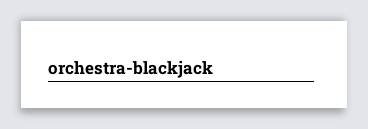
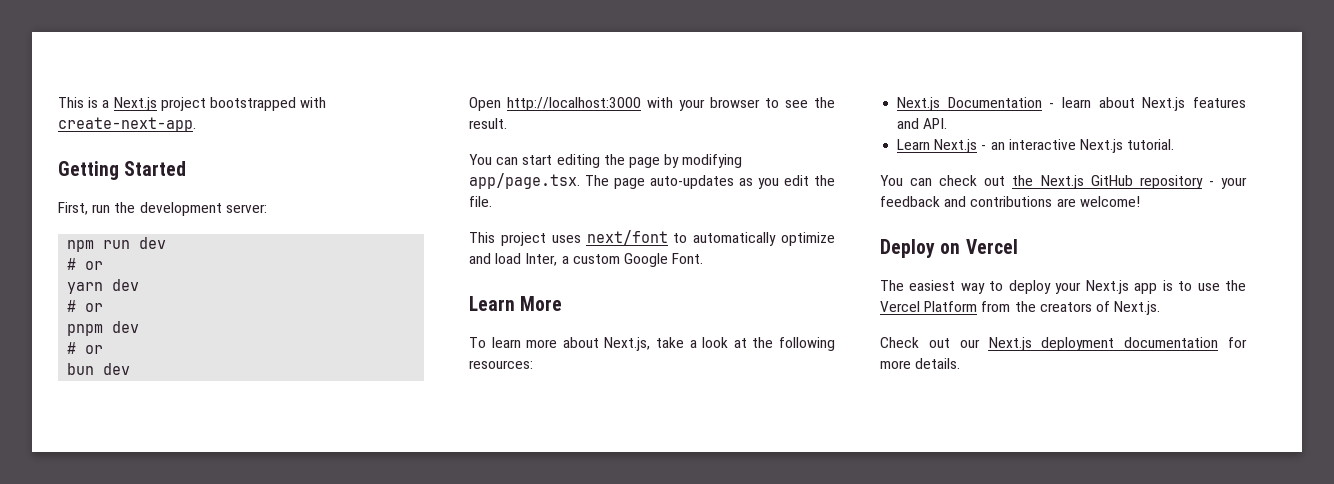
- orchestra-blackjack
+ This is a Next.js project bootstrapped with create-next-app.
+ Getting Started
+ First, run the development server:
+ npm run dev
+ # or
+ yarn dev
+ # or
+ pnpm dev
+ # or
+ bun dev
+ Open http://localhost:3000 with your browser to see the result.
+ You can start editing the page by modifying app/page.tsx. The page auto-updates as you edit the file.
+ This project uses next/font to automatically optimize and load Inter, a custom Google Font.
+ Learn More
+ To learn more about Next.js, take a look at the following resources:
+ Next.js Documentation - learn about Next.js features and API.
+ Learn Next.js - an interactive Next.js tutorial.
+ You can check out the Next.js GitHub repository - your feedback and contributions are welcome!
+ Deploy on Vercel
+ The easiest way to deploy your Next.js app is to use the Vercel Platform from the creators of Next.js.
+ Check out our Next.js deployment documentation for more details.

